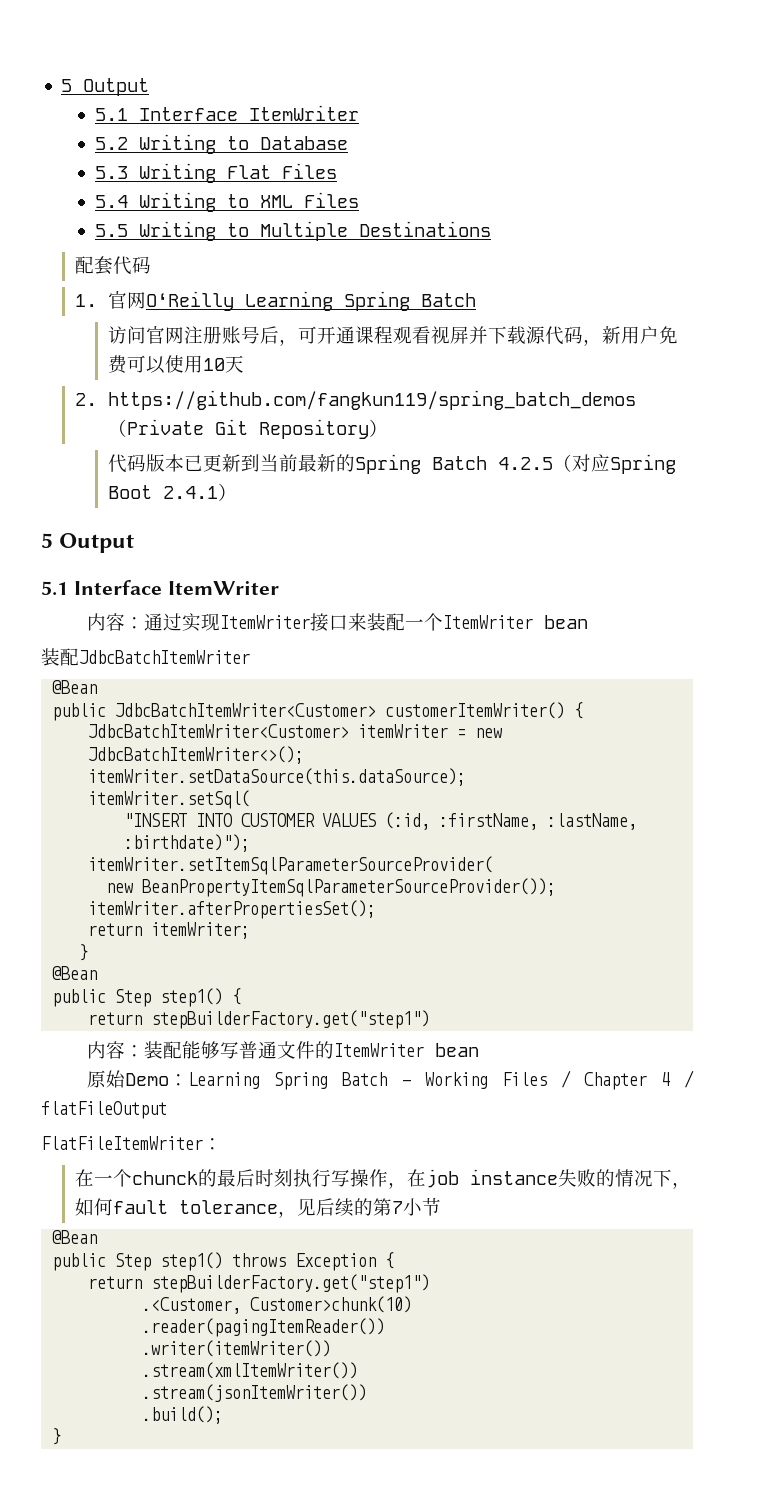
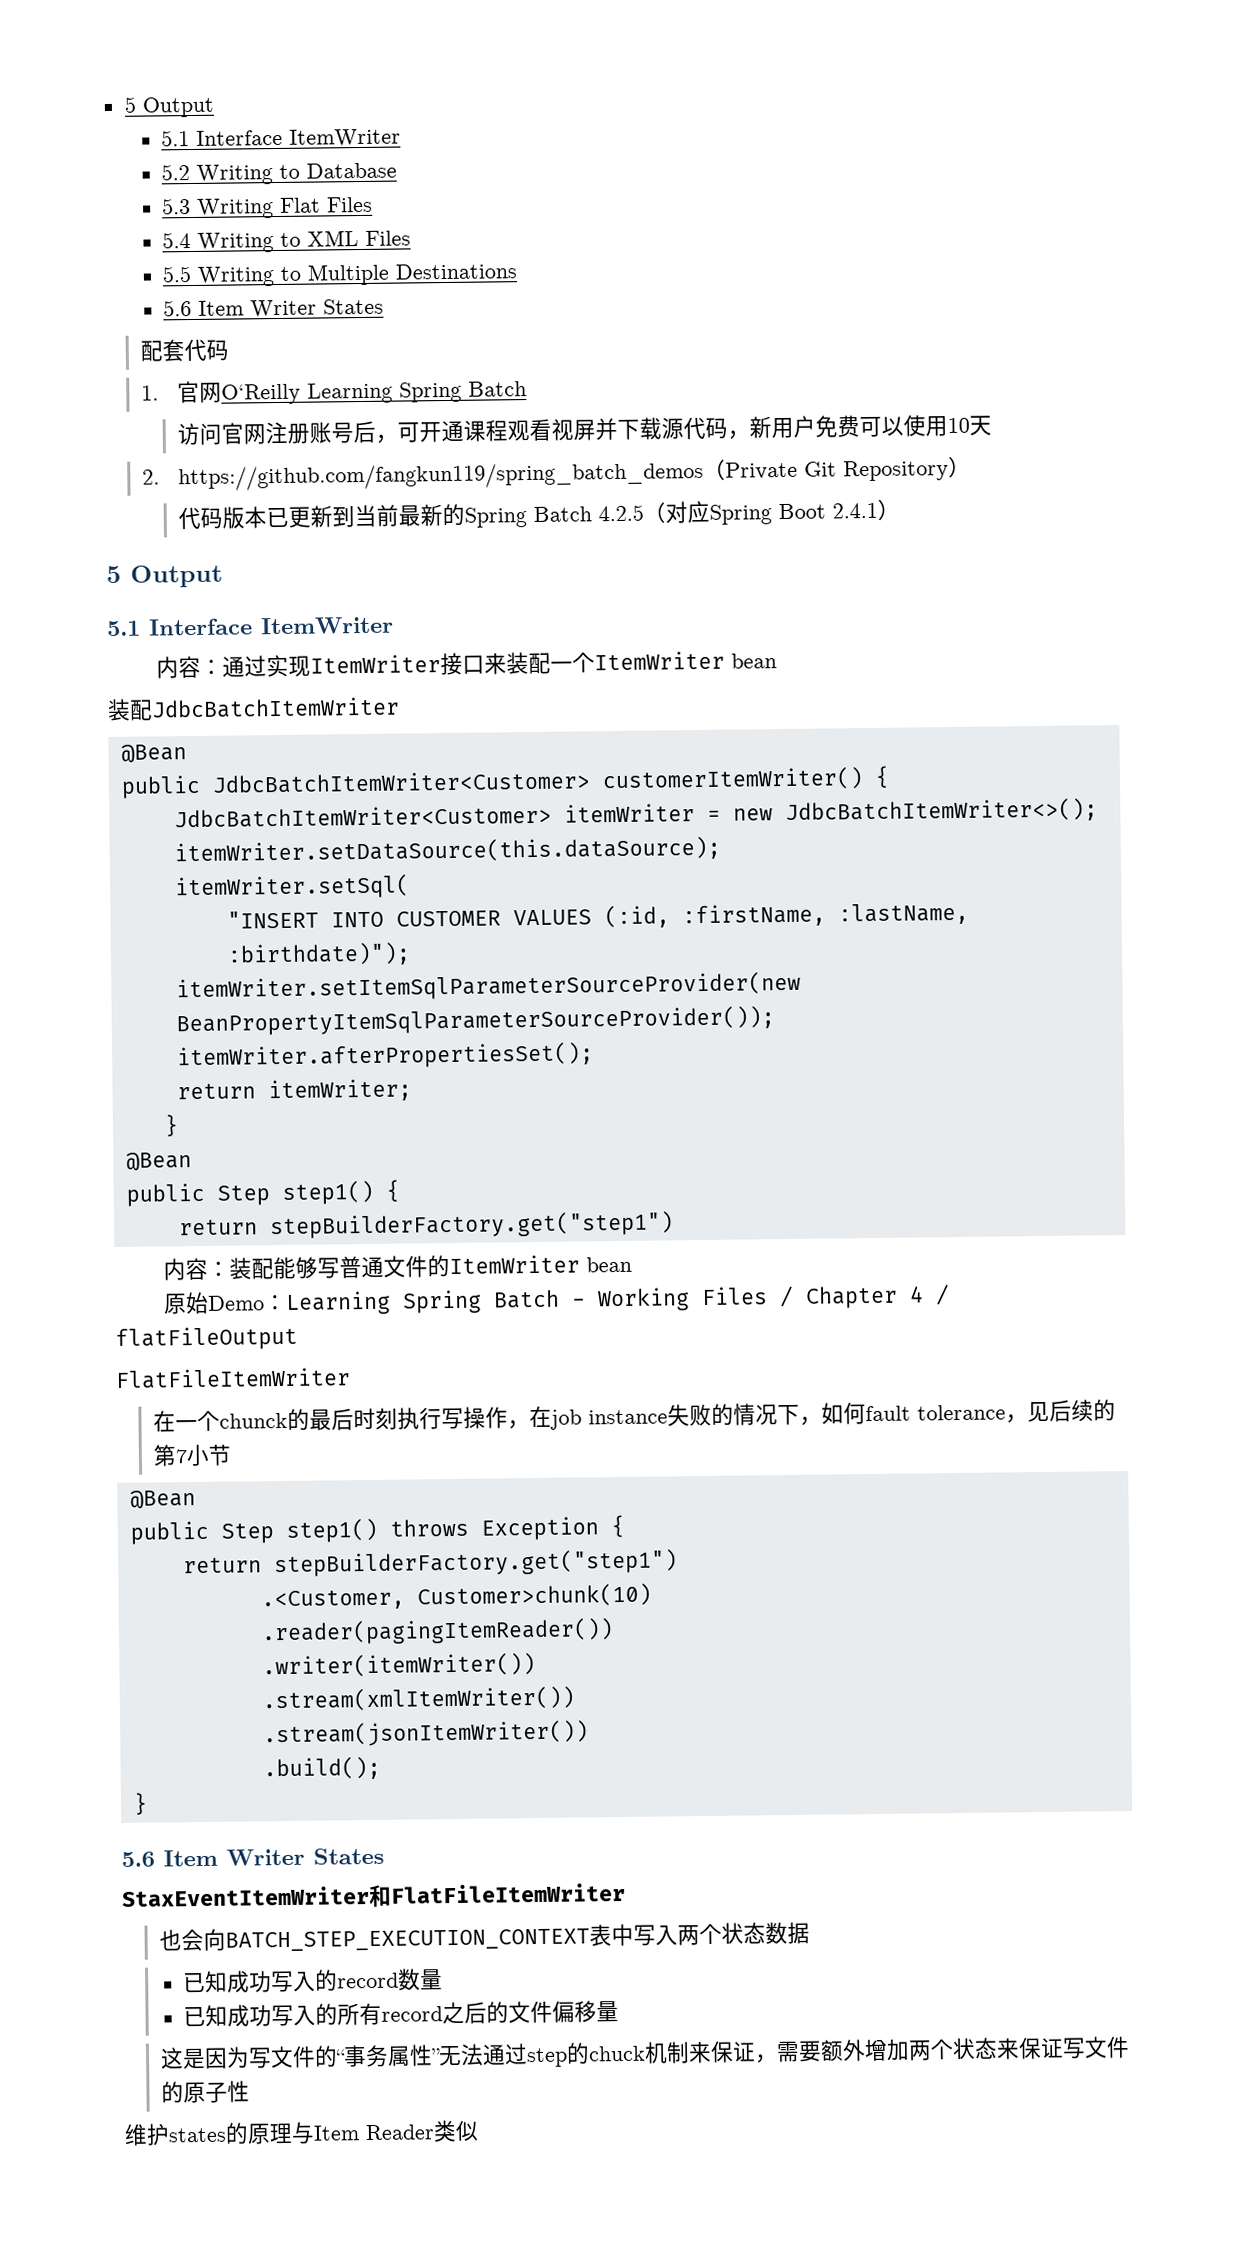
  5.5 Writing to Multiple Destinations
+ 5.6 Item Writer States
- itemWriter.setItemSqlParameterSourceProvider(
- new BeanPropertyItemSqlParameterSourceProvider());
+ itemWriter.setItemSqlParameterSourceProvider(new BeanPropertyItemSqlParameterSourceProvider());
  原始Demo：Learning Spring Batch - Working Files / Chapter 4 / flatFileOutput
- FlatFileItemWriter：
+ FlatFileItemWriter
  .build();
  }
+ 5.6 Item Writer States
+ StaxEventItemWriter和FlatFileItemWriter
+ 也会向BATCH_STEP_EXECUTION_CONTEXT表中写入两个状态数据
+ 已知成功写入的record数量
+ 已知成功写入的所有record之后的文件偏移量
+ 这是因为写文件的“事务属性”无法通过step的chuck机制来保证，需要额外增加两个状态来保证写文件的原子性
+ 维护states的原理与Item Reader类似

